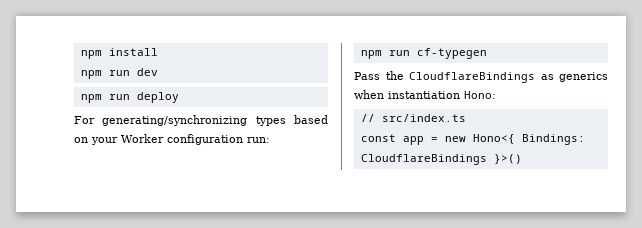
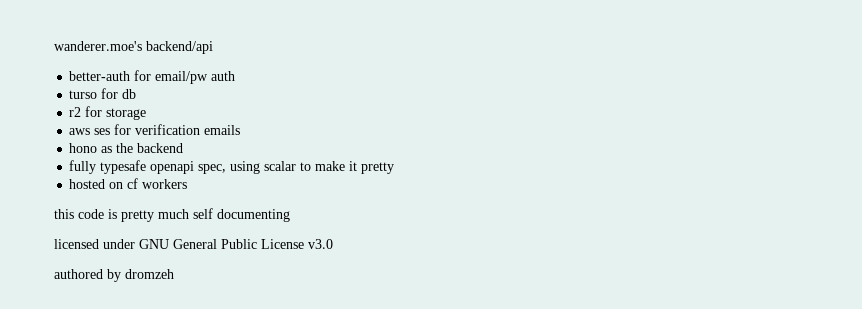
- npm install
- npm run dev
- npm run deploy
- For generating/synchronizing types based on your Worker configuration run:
- npm run cf-typegen
- Pass the CloudflareBindings as generics when instantiation Hono:
- // src/index.ts
- const app = new Hono<{ Bindings: CloudflareBindings }>()
+ wanderer.moe's backend/api
+ better-auth for email/pw auth
+ turso for db
+ r2 for storage
+ aws ses for verification emails
+ hono as the backend
+ fully typesafe openapi spec, using scalar to make it pretty
+ hosted on cf workers
+ this code is pretty much self documenting
+ licensed under GNU General Public License v3.0
+ authored by dromzeh

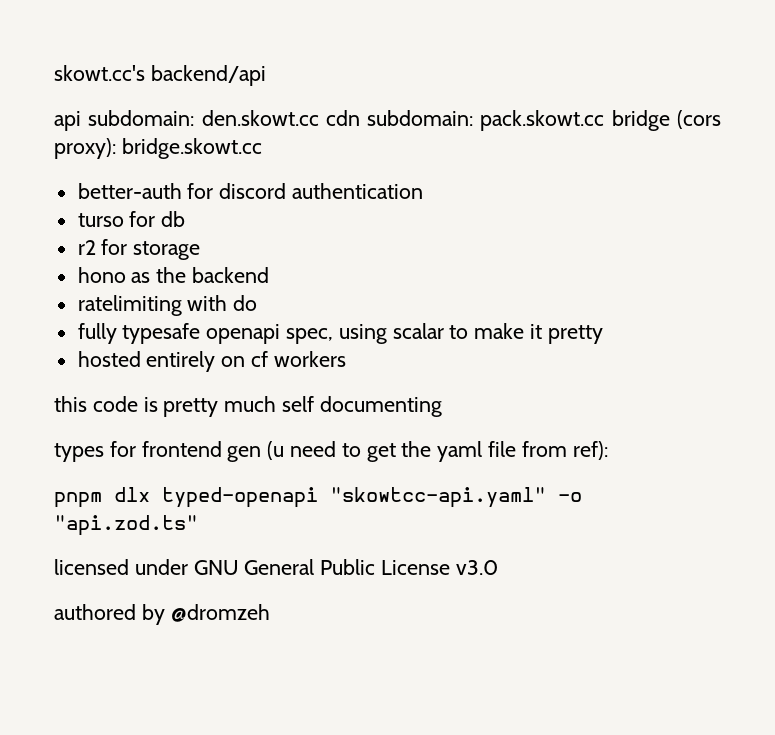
- wanderer.moe's backend/api
+ skowt.cc's backend/api
+ api subdomain: den.skowt.cc cdn subdomain: pack.skowt.cc bridge (cors proxy): bridge.skowt.cc
- better-auth for email/pw auth
+ better-auth for discord authentication
- aws ses for verification emails
+ ratelimiting with do
- hosted on cf workers
+ hosted entirely on cf workers
+ types for frontend gen (u need to get the yaml file from ref):
+ pnpm dlx typed-openapi "skowtcc-api.yaml" -o "api.zod.ts"
- authored by dromzeh
+ authored by @dromzeh

